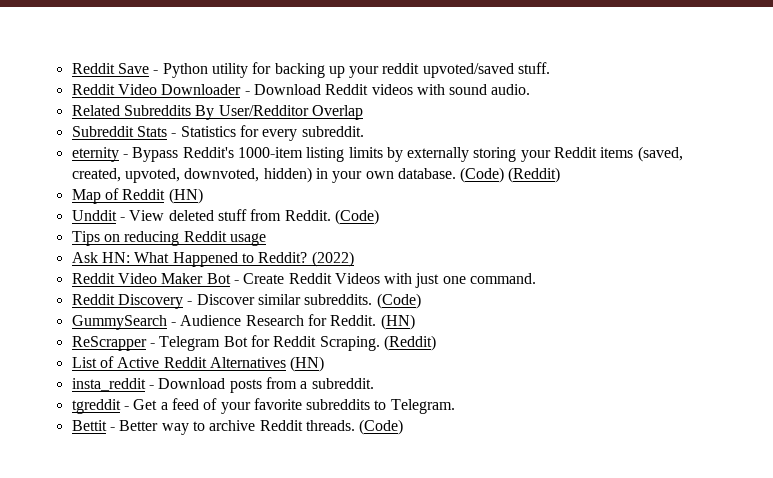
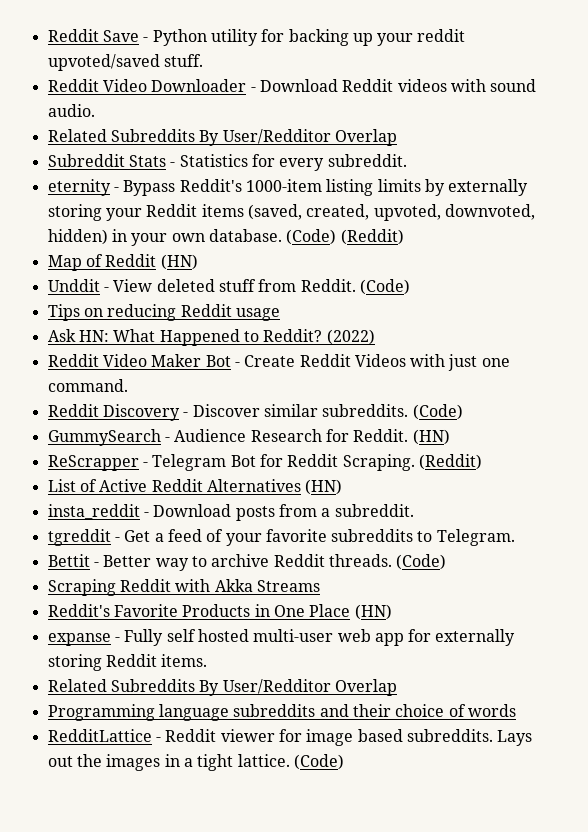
+ Scraping Reddit with Akka Streams
+ Reddit's Favorite Products in One Place (HN)
+ expanse - Fully self hosted multi-user web app for externally storing Reddit items.
+ Related Subreddits By User/Redditor Overlap
+ Programming language subreddits and their choice of words
+ RedditLattice - Reddit viewer for image based subreddits. Lays out the images in a tight lattice. (Code)

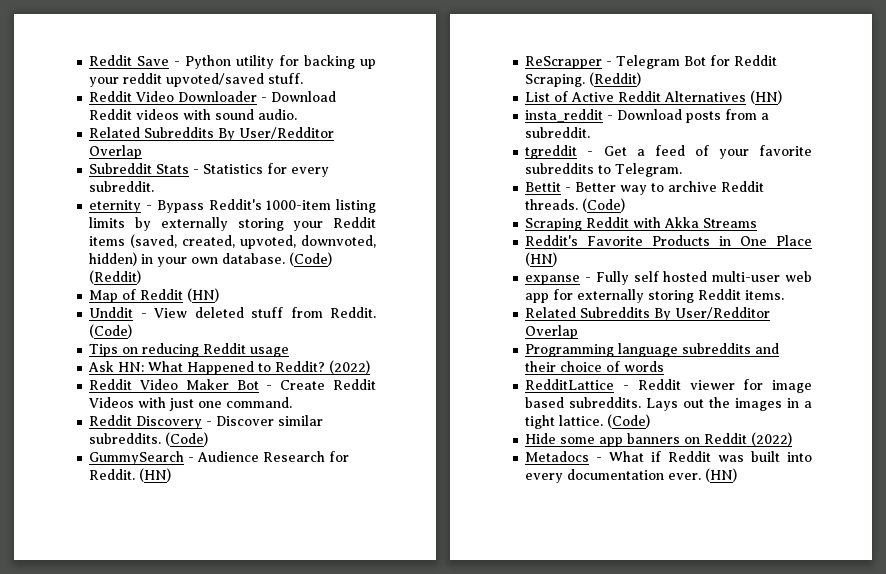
+ Hide some app banners on Reddit (2022)
+ Metadocs - What if Reddit was built into every documentation ever. (HN)

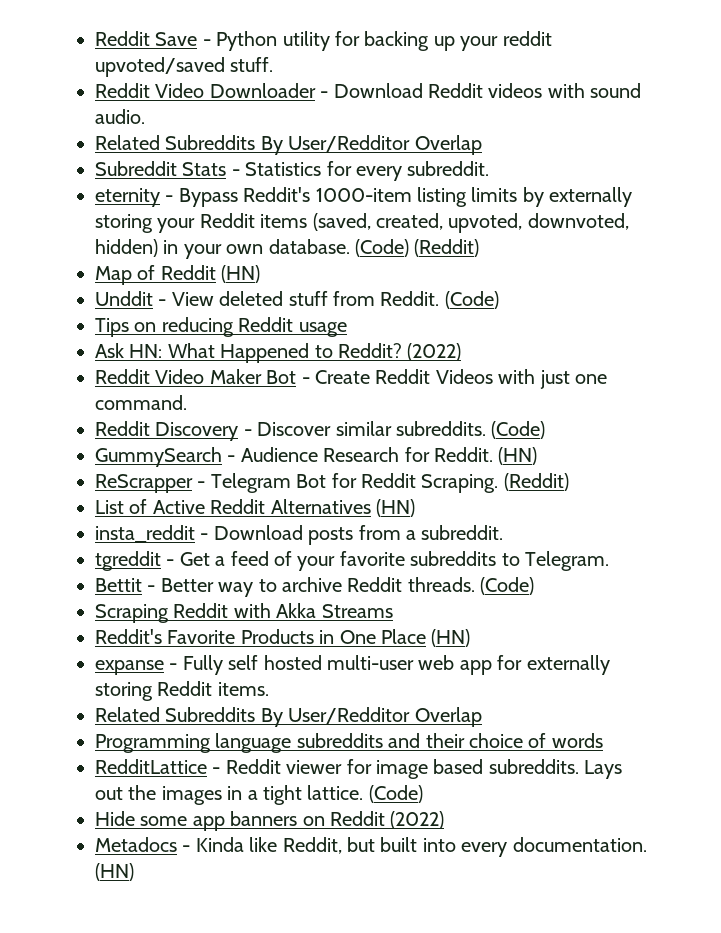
- Metadocs - What if Reddit was built into every documentation ever.
+ Metadocs - Kinda like Reddit, but built into every documentation.

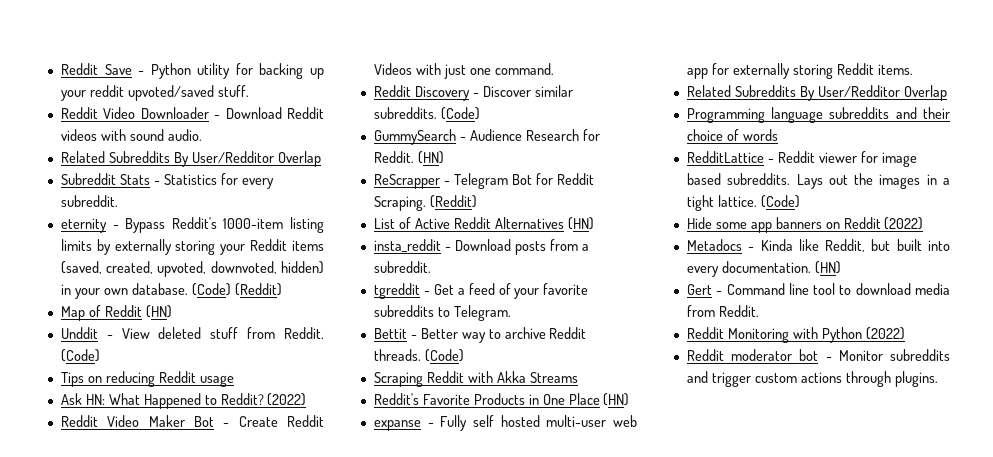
+ Gert - Command line tool to download media from Reddit.
+ Reddit Monitoring with Python (2022)
+ Reddit moderator bot - Monitor subreddits and trigger custom actions through plugins.

